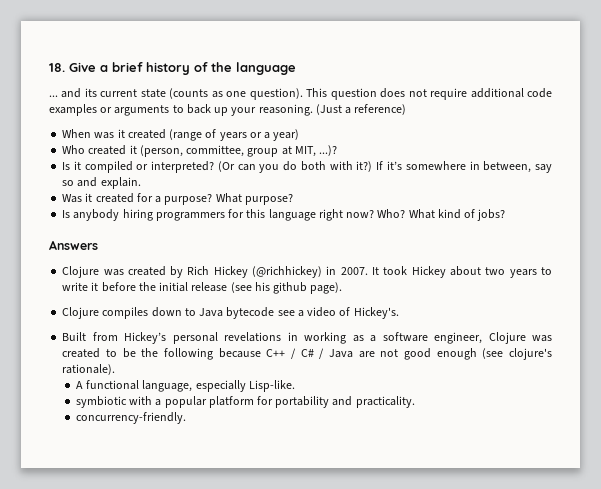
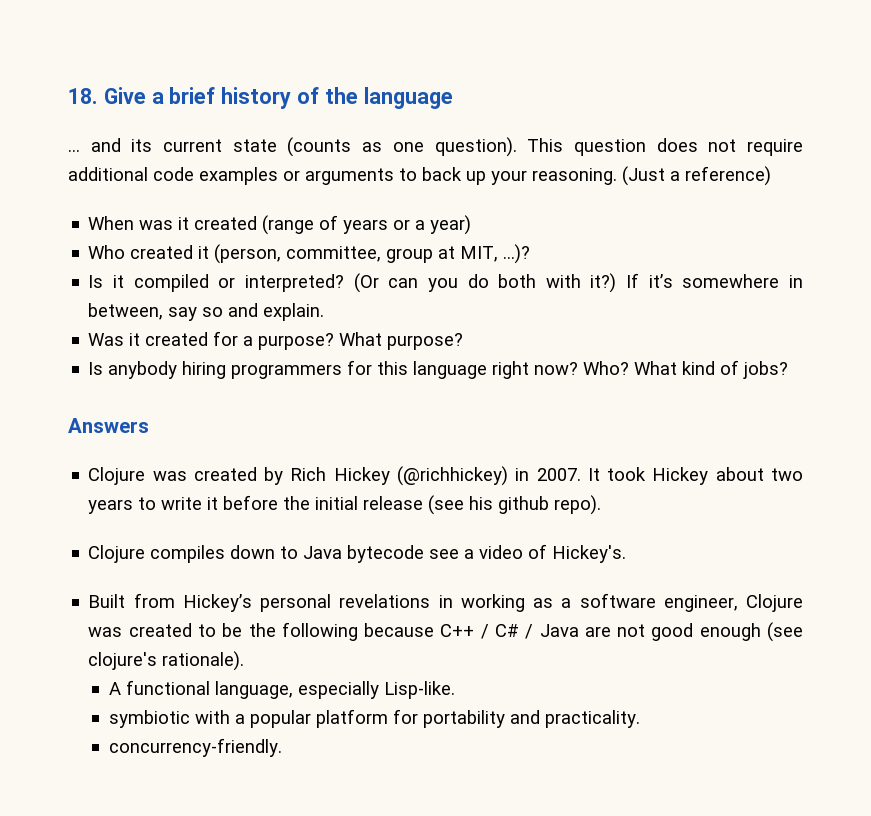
- It took Hickey about two years to write it before the initial release (see his github page).
+ It took Hickey about two years to write it before the initial release (see his github repo).

